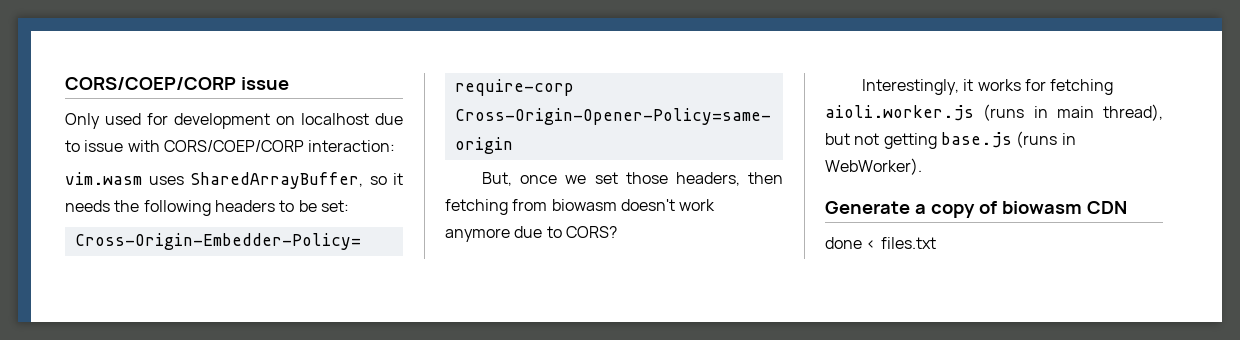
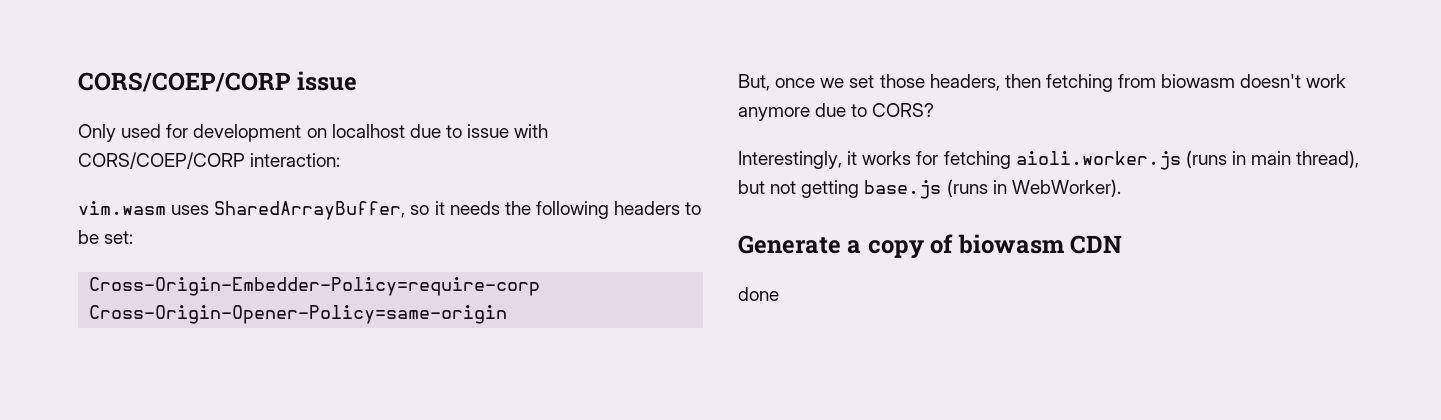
- done < files.txt
+ done

